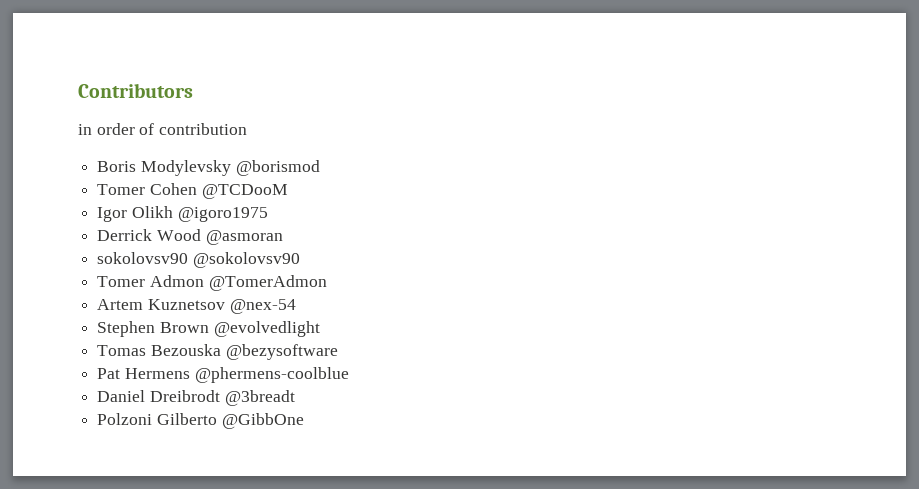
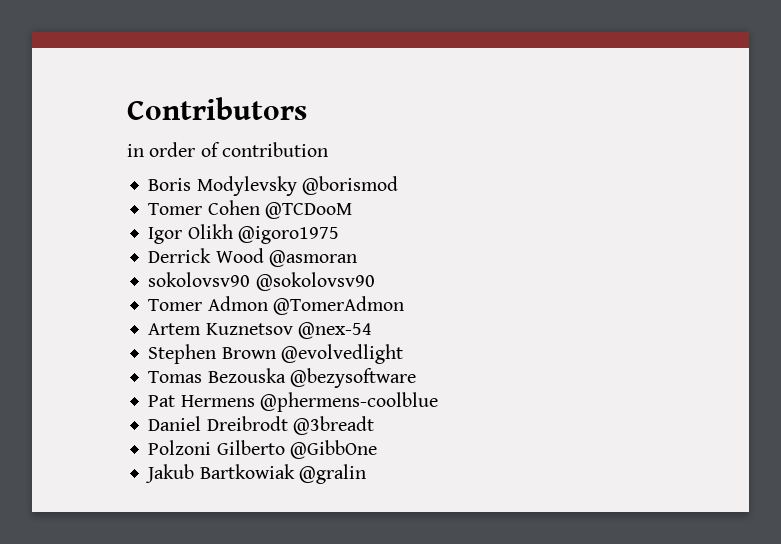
+ Jakub Bartkowiak @gralin

